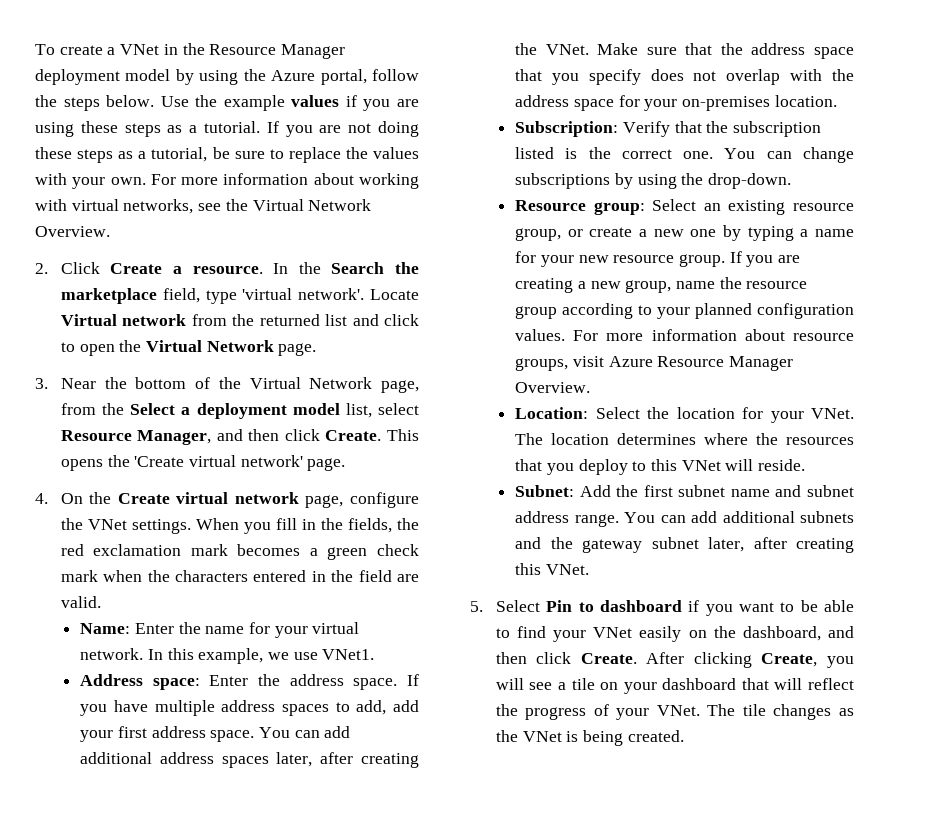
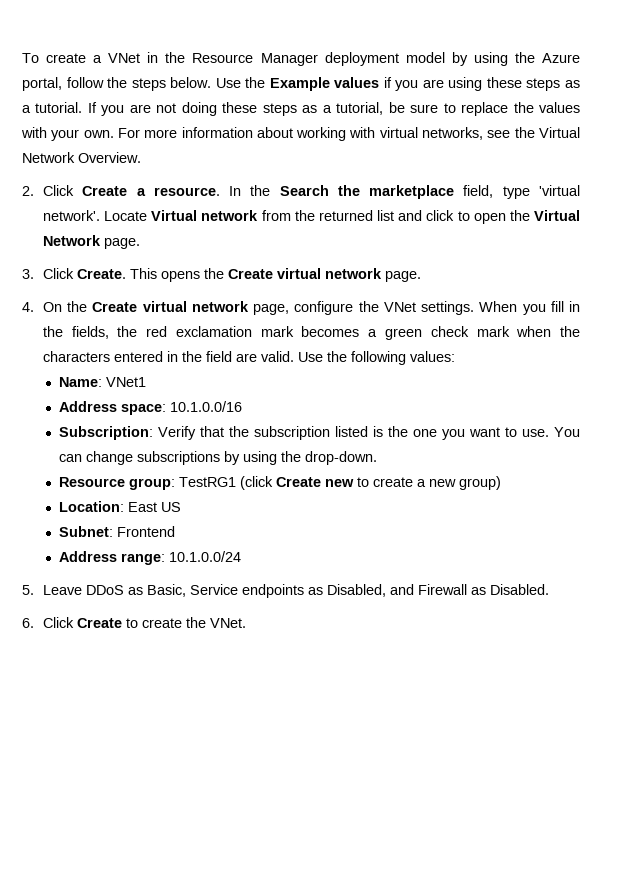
- Use the example values if you are using these steps as a tutorial.
+ Use the Example values if you are using these steps as a tutorial.
- 3. Near the bottom of the Virtual Network page, from the Select a deployment model list, select Resource Manager, and then click Create.
+ 3. Click Create.
- This opens the 'Create virtual network' page.
+ This opens the Create virtual network page.
- When you fill in the fields, the red exclamation mark becomes a green check mark when the characters entered in the field are valid.
- Name: Enter the name for your virtual network. In this example, we use VNet1.
- Address space: Enter the address space. If you have multiple address spaces to add, add your first address space. You can add additional address spaces later, after creating the VNet. Make sure that the address space that you specify does not overlap with the address space for your on-premises location.
+ When you fill in the fields, the red exclamation mark becomes a green check mark when the characters entered in the field are valid. Use the following values:
+ Name: VNet1
+ Address space: 10.1.0.0/16
- Subscription: Verify that the subscription listed is the correct one.
+ Subscription: Verify that the subscription listed is the one you want to use.
- Resource group: Select an existing resource group, or create a new one by typing a name for your new resource group. If you are creating a new group, name the resource group according to your planned configuration values. For more information about resource groups, visit Azure Resource Manager Overview.
- Location: Select the location for your VNet. The location determines where the resources that you deploy to this VNet will reside.
- Subnet: Add the first subnet name and subnet address range. You can add additional subnets and the gateway subnet later, after creating this VNet.
- 5. Select Pin to dashboard if you want to be able to find your VNet easily on the dashboard, and then click Create. After clicking Create, you will see a tile on your dashboard that will reflect the progress of your VNet. The tile changes as the VNet is being created.
+ Resource group: TestRG1 (click Create new to create a new group)
+ Location: East US
+ Subnet: Frontend
+ Address range: 10.1.0.0/24
+ 5. Leave DDoS as Basic, Service endpoints as Disabled, and Firewall as Disabled.
+ 6. Click Create to create the VNet.

